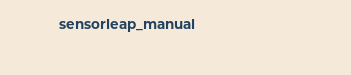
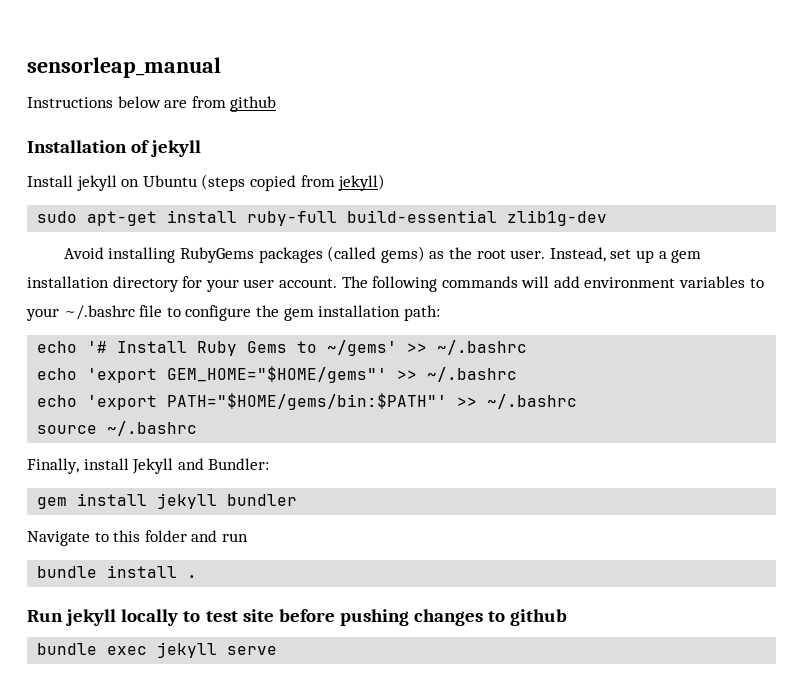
+ Instructions below are from github
+ Installation of jekyll
+ Install jekyll on Ubuntu (steps copied from jekyll)
+ sudo apt-get install ruby-full build-essential zlib1g-dev
+ Avoid installing RubyGems packages (called gems) as the root user. Instead, set up a gem installation directory for your user account. The following commands will add environment variables to your ~/.bashrc file to configure the gem installation path:
+ echo '# Install Ruby Gems to ~/gems' >> ~/.bashrc
+ echo 'export GEM_HOME="$HOME/gems"' >> ~/.bashrc
+ echo 'export PATH="$HOME/gems/bin:$PATH"' >> ~/.bashrc
+ source ~/.bashrc
+ Finally, install Jekyll and Bundler:
+ gem install jekyll bundler
+ Navigate to this folder and run
+ bundle install .
+ Run jekyll locally to test site before pushing changes to github
+ bundle exec jekyll serve

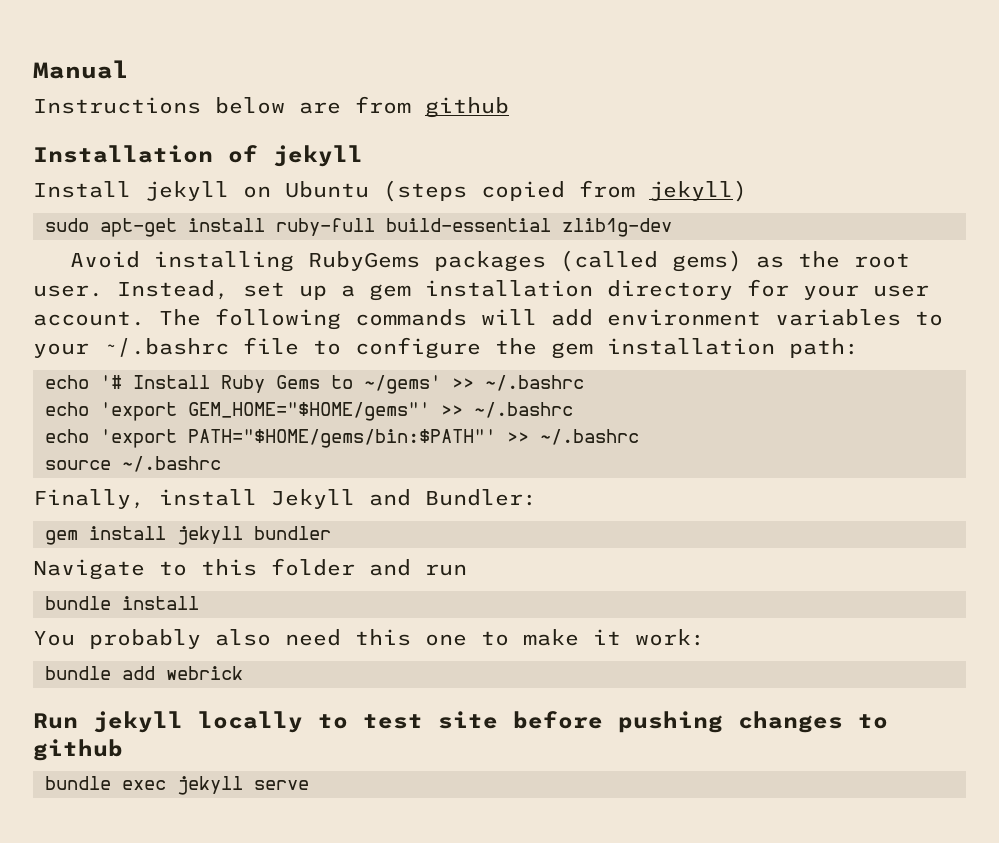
- sensorleap_manual
+ Manual
- bundle install .
+ bundle install
+ You probably also need this one to make it work:
+ bundle add webrick

